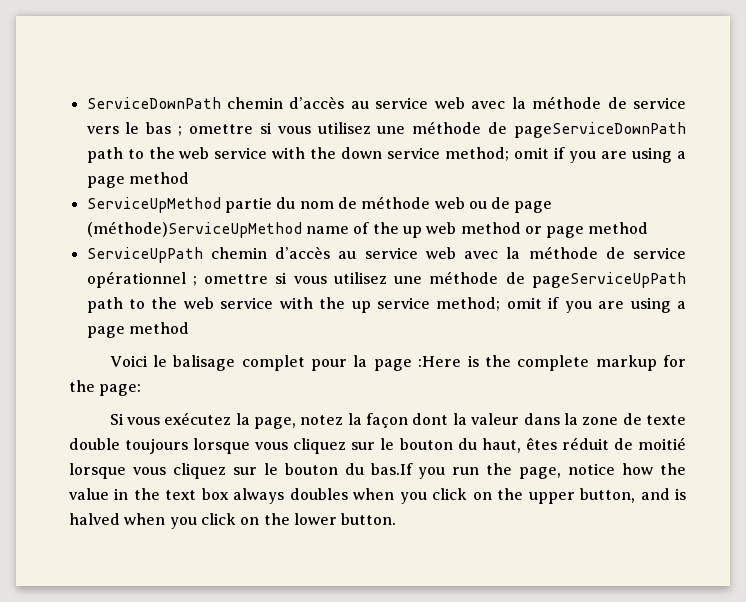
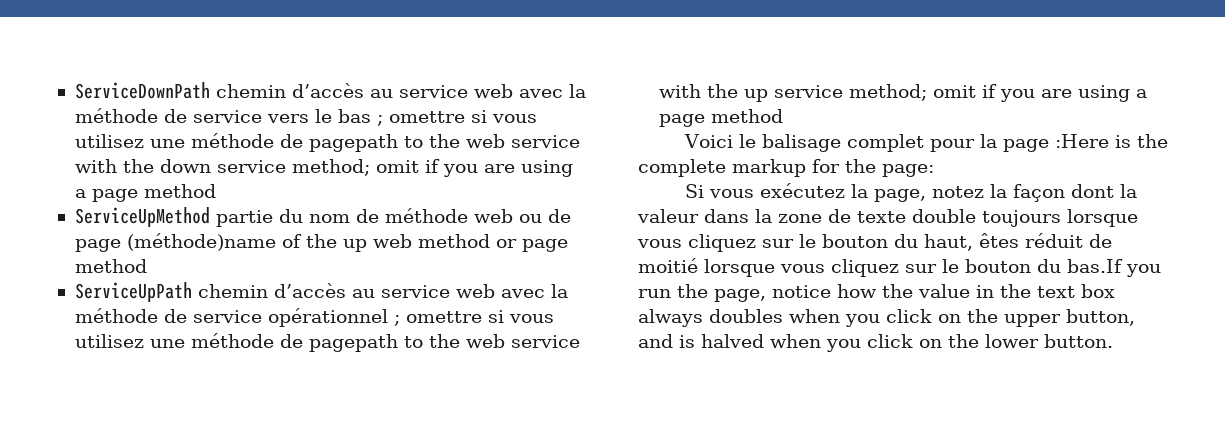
- ServiceDownPath chemin d’accès au service web avec la méthode de service vers le bas ; omettre si vous utilisez une méthode de pageServiceDownPath path to the web service with the down service method; omit if you are using a page method
+ ServiceDownPath chemin d’accès au service web avec la méthode de service vers le bas ; omettre si vous utilisez une méthode de pagepath to the web service with the down service method; omit if you are using a page method
- ServiceUpMethod partie du nom de méthode web ou de page (méthode)ServiceUpMethod name of the up web method or page method
+ ServiceUpMethod partie du nom de méthode web ou de page (méthode)name of the up web method or page method
- ServiceUpPath chemin d’accès au service web avec la méthode de service opérationnel ; omettre si vous utilisez une méthode de pageServiceUpPath path to the web service with the up service method; omit if you are using a page method
+ ServiceUpPath chemin d’accès au service web avec la méthode de service opérationnel ; omettre si vous utilisez une méthode de pagepath to the web service with the up service method; omit if you are using a page method

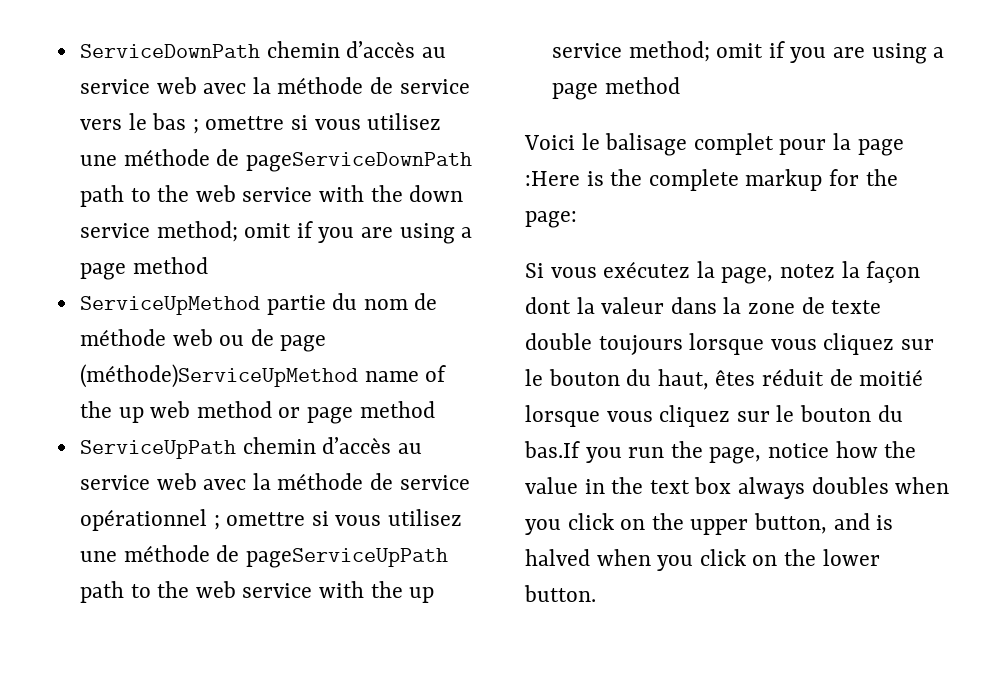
- ServiceDownPath chemin d’accès au service web avec la méthode de service vers le bas ; omettre si vous utilisez une méthode de pagepath to the web service with the down service method; omit if you are using a page method
+ ServiceDownPath chemin d’accès au service web avec la méthode de service vers le bas ; omettre si vous utilisez une méthode de pageServiceDownPath path to the web service with the down service method; omit if you are using a page method
- ServiceUpMethod partie du nom de méthode web ou de page (méthode)name of the up web method or page method
+ ServiceUpMethod partie du nom de méthode web ou de page (méthode)ServiceUpMethod name of the up web method or page method
- ServiceUpPath chemin d’accès au service web avec la méthode de service opérationnel ; omettre si vous utilisez une méthode de pagepath to the web service with the up service method; omit if you are using a page method
+ ServiceUpPath chemin d’accès au service web avec la méthode de service opérationnel ; omettre si vous utilisez une méthode de pageServiceUpPath path to the web service with the up service method; omit if you are using a page method

